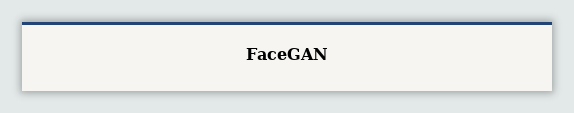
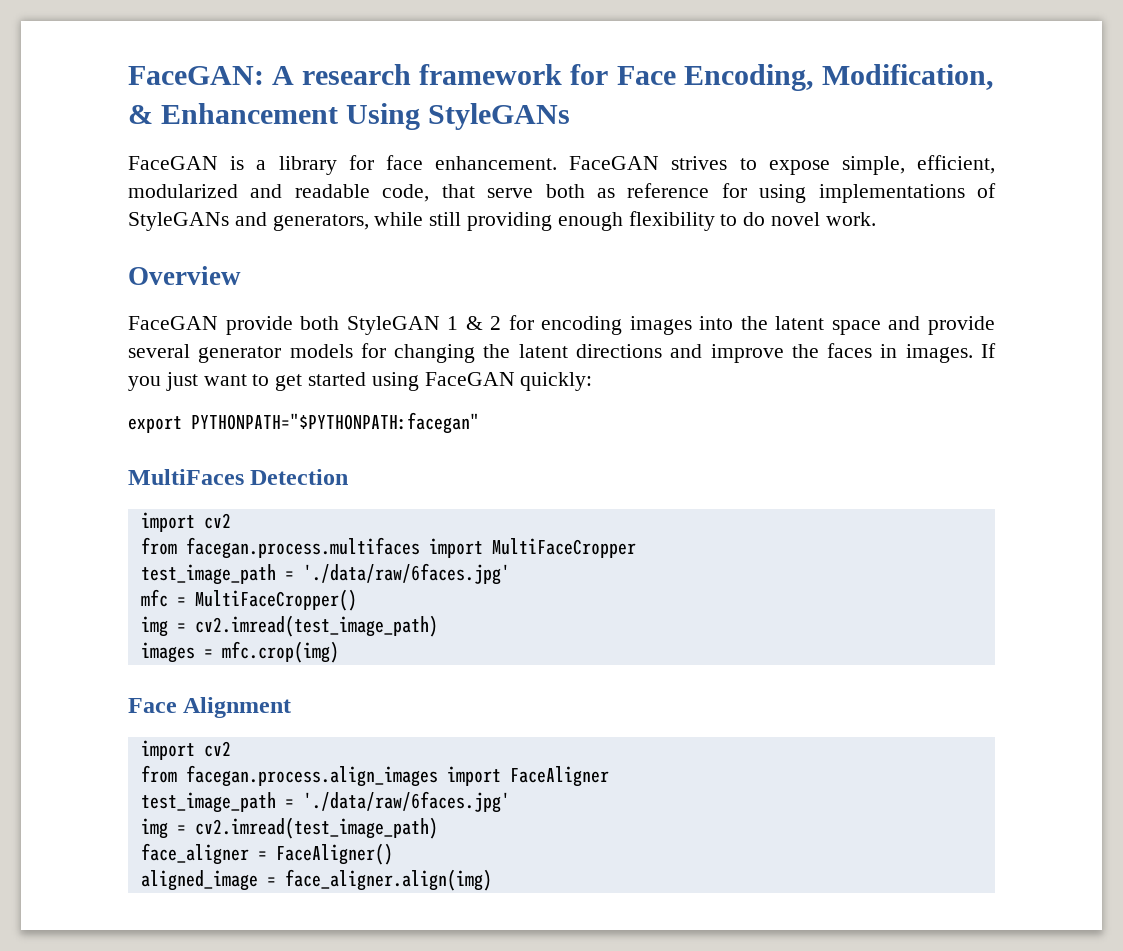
- FaceGAN
+ FaceGAN: A research framework for Face Encoding, Modification, & Enhancement Using StyleGANs
+ FaceGAN is a library for face enhancement. FaceGAN strives to expose simple, efficient, modularized and readable code, that serve both as reference for using implementations of StyleGANs and generators, while still providing enough flexibility to do novel work.
+ Overview
+ FaceGAN provide both StyleGAN 1 & 2 for encoding images into the latent space and provide several generator models for changing the latent directions and improve the faces in images. If you just want to get started using FaceGAN quickly:
+ export PYTHONPATH="$PYTHONPATH:facegan"
+ MultiFaces Detection
+ import cv2
+ from facegan.process.multifaces import MultiFaceCropper
+ test_image_path = './data/raw/6faces.jpg'
+ mfc = MultiFaceCropper()
+ img = cv2.imread(test_image_path)
+ images = mfc.crop(img)
+ Face Alignment
+ import cv2
+ from facegan.process.align_images import FaceAligner
+ test_image_path = './data/raw/6faces.jpg'
+ img = cv2.imread(test_image_path)
+ face_aligner = FaceAligner()
+ aligned_image = face_aligner.align(img)

